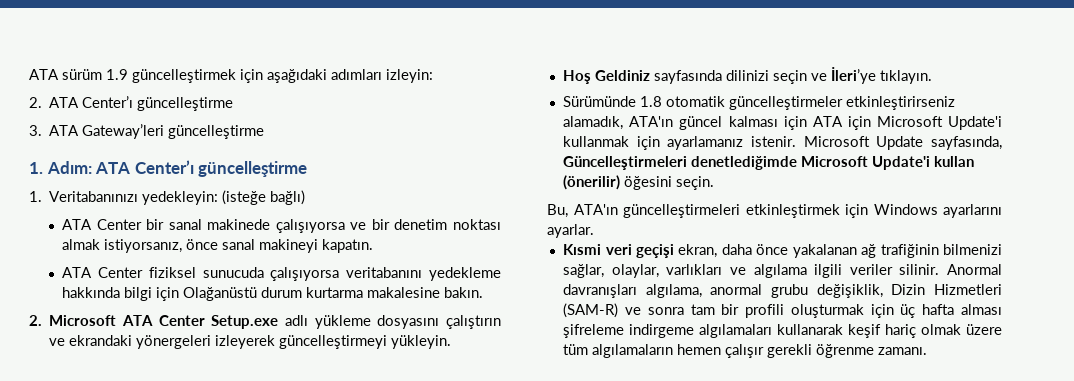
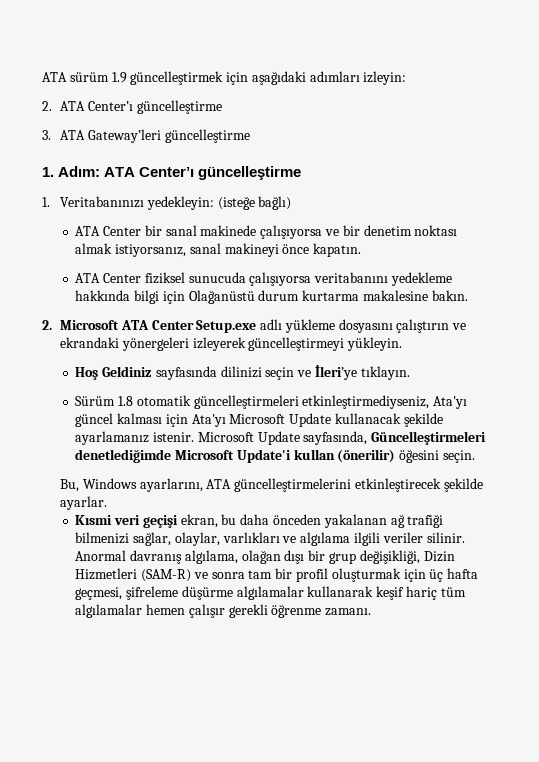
- ATA Center bir sanal makinede çalışıyorsa ve bir denetim noktası almak istiyorsanız, önce sanal makineyi kapatın.
+ ATA Center bir sanal makinede çalışıyorsa ve bir denetim noktası almak istiyorsanız, sanal makineyi önce kapatın.
- Sürümünde 1.8 otomatik güncelleştirmeler etkinleştirirseniz alamadık, ATA'ın güncel kalması için ATA için Microsoft Update'i kullanmak için ayarlamanız istenir.
+ Sürüm 1.8 otomatik güncelleştirmeleri etkinleştirmediyseniz, Ata'yı güncel kalması için Ata'yı Microsoft Update kullanacak şekilde ayarlamanız istenir.
- Bu, ATA'ın güncelleştirmeleri etkinleştirmek için Windows ayarlarını ayarlar.
+ Bu, Windows ayarlarını, ATA güncelleştirmelerini etkinleştirecek şekilde ayarlar.
- Kısmi veri geçişi ekran, daha önce yakalanan ağ trafiğinin bilmenizi sağlar, olaylar, varlıkları ve algılama ilgili veriler silinir.
+ Kısmi veri geçişi ekran, bu daha önceden yakalanan ağ trafiği bilmenizi sağlar, olaylar, varlıkları ve algılama ilgili veriler silinir.
- Anormal davranışları algılama, anormal grubu değişiklik, Dizin Hizmetleri (SAM-R) ve sonra tam bir profili oluşturmak için üç hafta alması şifreleme indirgeme algılamaları kullanarak keşif hariç olmak üzere tüm algılamaların hemen çalışır gerekli öğrenme zamanı.
+ Anormal davranış algılama, olağan dışı bir grup değişikliği, Dizin Hizmetleri (SAM-R) ve sonra tam bir profil oluşturmak için üç hafta geçmesi, şifreleme düşürme algılamalar kullanarak keşif hariç tüm algılamalar hemen çalışır gerekli öğrenme zamanı.

